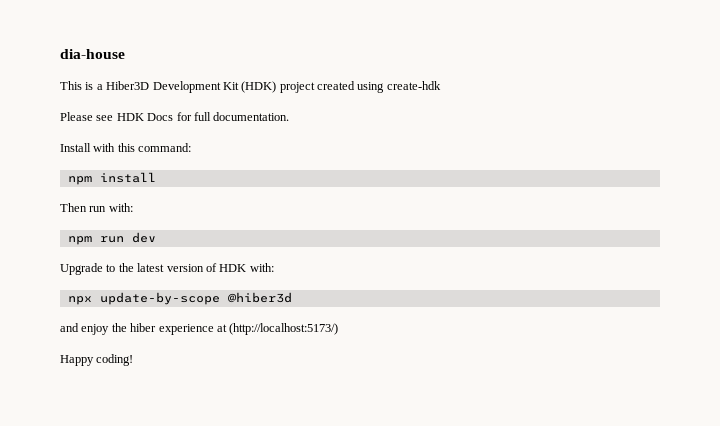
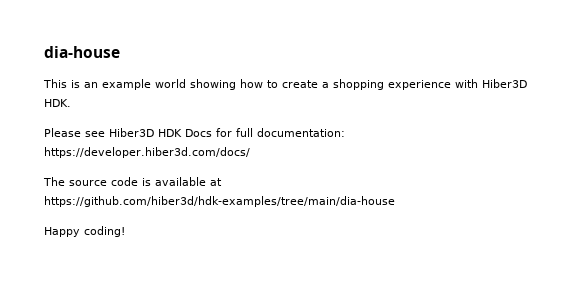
- This is a Hiber3D Development Kit (HDK) project created using create-hdk
+ This is an example world showing how to create a shopping experience with Hiber3D HDK.
- Please see HDK Docs for full documentation.
- Install with this command:
- npm install
- Then run with:
- npm run dev
- Upgrade to the latest version of HDK with:
- npx update-by-scope @hiber3d
- and enjoy the hiber experience at (http://localhost:5173/)
+ Please see Hiber3D HDK Docs for full documentation: https://developer.hiber3d.com/docs/
+ The source code is available at https://github.com/hiber3d/hdk-examples/tree/main/dia-house

